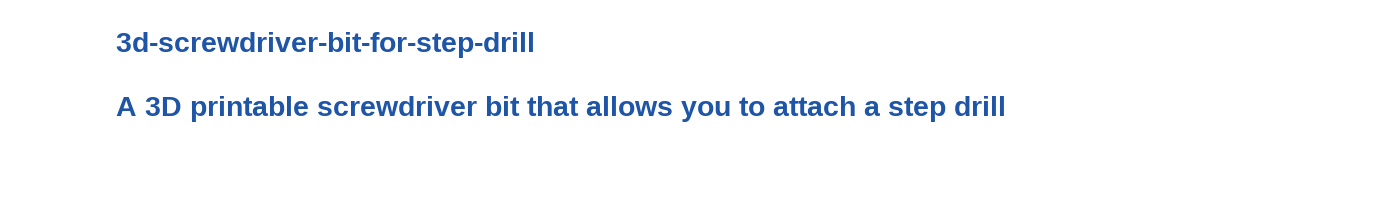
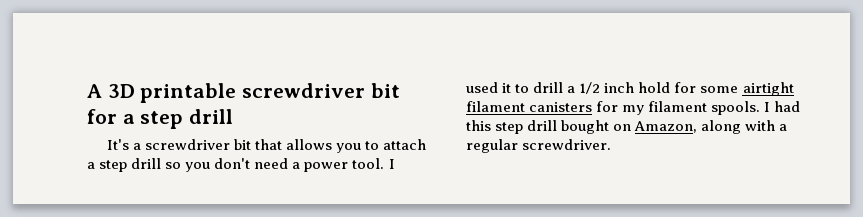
- 3d-screwdriver-bit-for-step-drill
- A 3D printable screwdriver bit that allows you to attach a step drill
+ A 3D printable screwdriver bit for a step drill
+ It's a screwdriver bit that allows you to attach a step drill so you don't need a power tool. I used it to drill a 1/2 inch hold for some airtight filament canisters for my filament spools. I had this step drill bought on Amazon, along with a regular screwdriver.

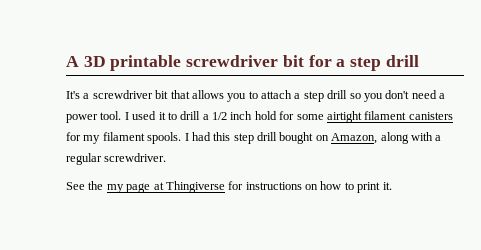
+ See the my page at Thingiverse for instructions on how to print it.

